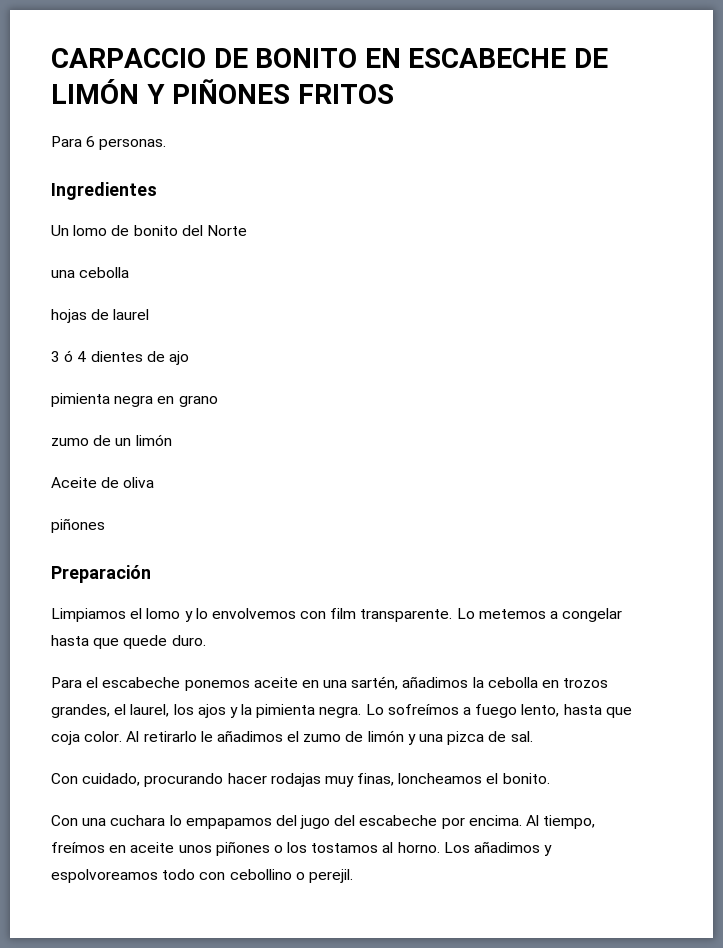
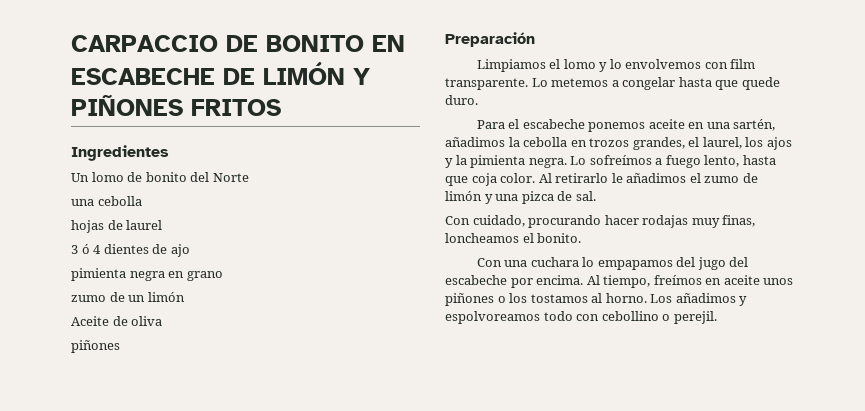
- Para 6 personas.

